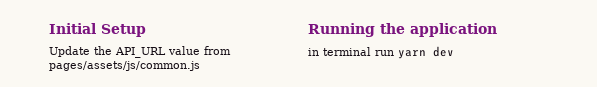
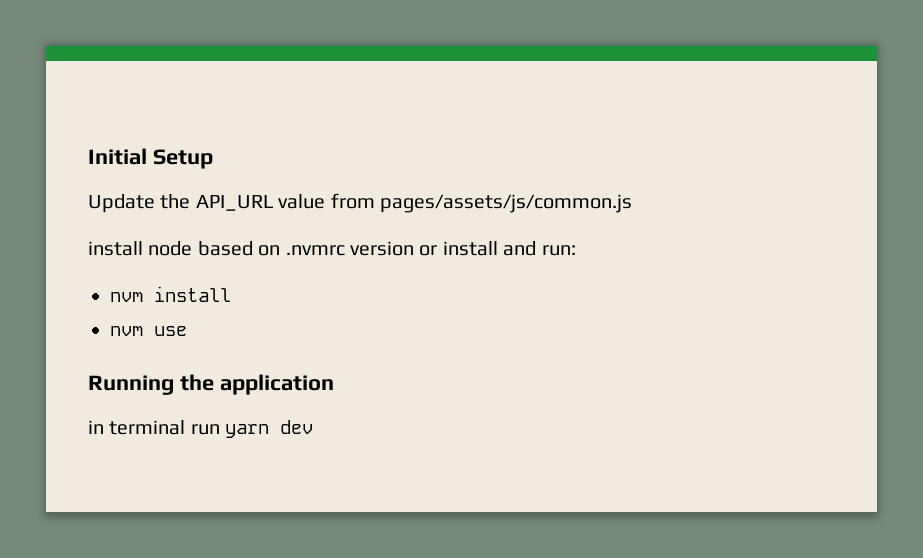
+ install node based on .nvmrc version or install and run:
+ nvm install
+ nvm use

